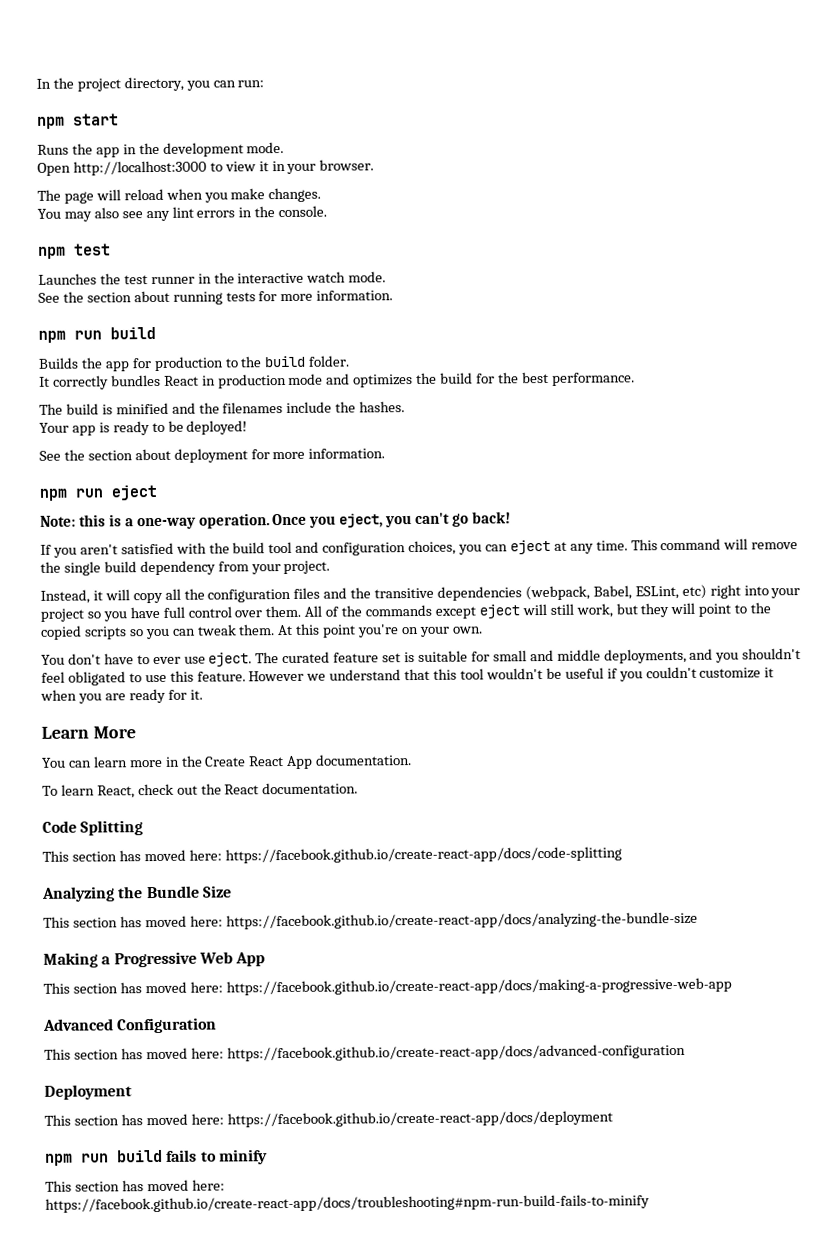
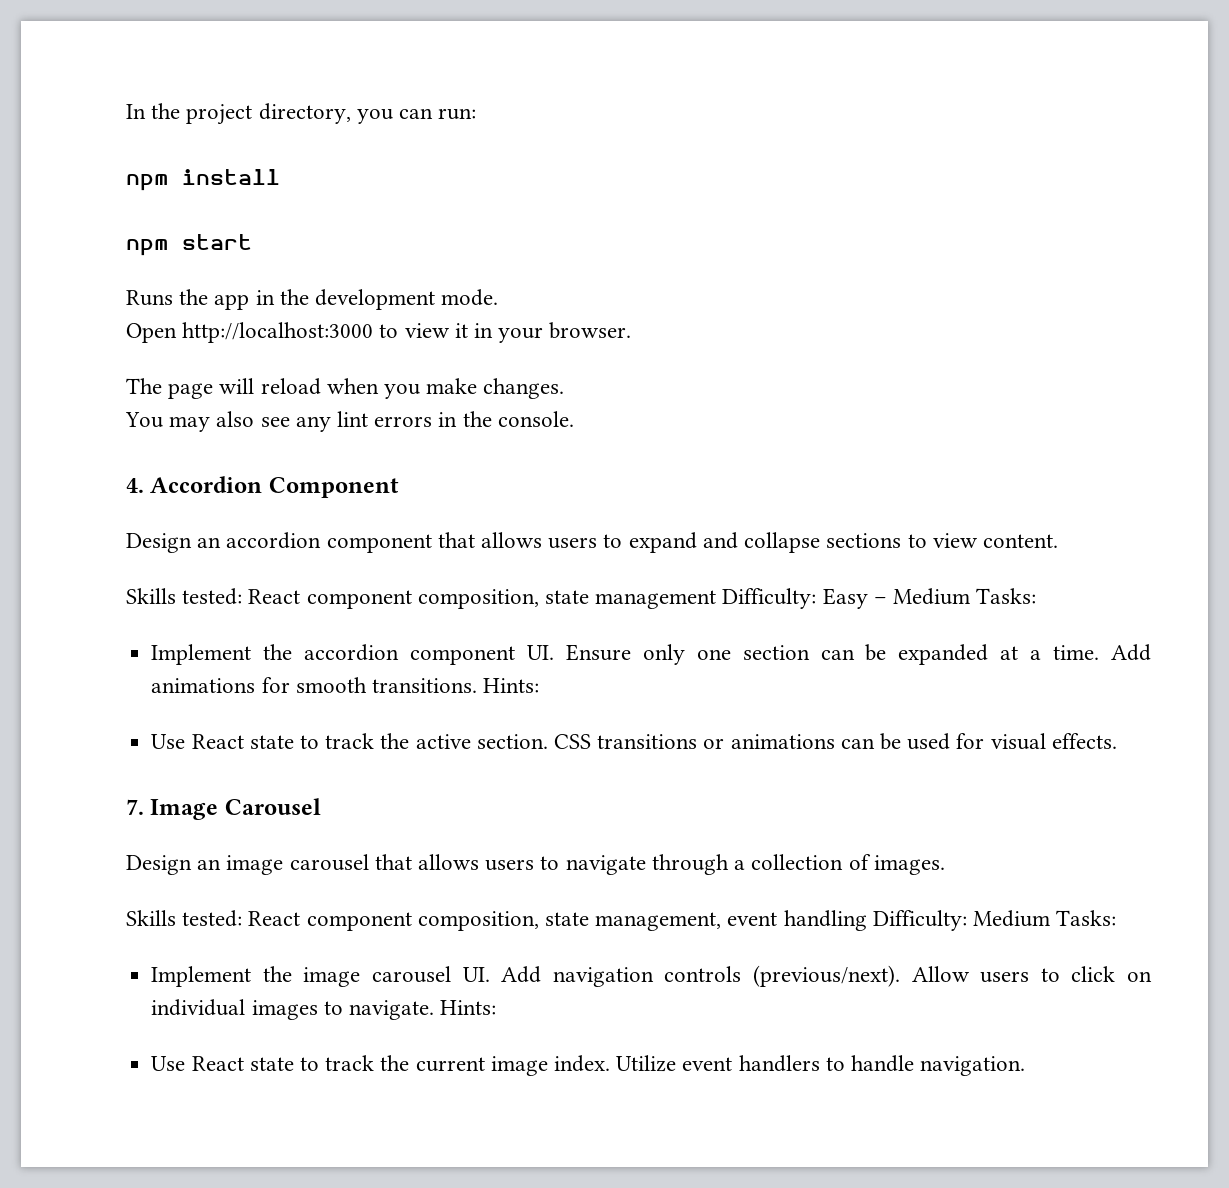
+ npm install
- npm test
- Launches the test runner in the interactive watch mode.
- See the section about running tests for more information.
- npm run build
- Builds the app for production to the build folder.
- It correctly bundles React in production mode and optimizes the build for the best performance.
- The build is minified and the filenames include the hashes.
- Your app is ready to be deployed!
- See the section about deployment for more information.
- npm run eject
- Note: this is a one-way operation. Once you eject, you can't go back!
- If you aren't satisfied with the build tool and configuration choices, you can eject at any time. This command will remove the single build dependency from your project.
- Instead, it will copy all the configuration files and the transitive dependencies (webpack, Babel, ESLint, etc) right into your project so you have full control over them. All of the commands except eject will still work, but they will point to the copied scripts so you can tweak them. At this point you're on your own.
- You don't have to ever use eject. The curated feature set is suitable for small and middle deployments, and you shouldn't feel obligated to use this feature. However we understand that this tool wouldn't be useful if you couldn't customize it when you are ready for it.
- Learn More
- You can learn more in the Create React App documentation.
- To learn React, check out the React documentation.
- Code Splitting
- This section has moved here: https://facebook.github.io/create-react-app/docs/code-splitting
- Analyzing the Bundle Size
- This section has moved here: https://facebook.github.io/create-react-app/docs/analyzing-the-bundle-size
- Making a Progressive Web App
- This section has moved here: https://facebook.github.io/create-react-app/docs/making-a-progressive-web-app
- Advanced Configuration
- This section has moved here: https://facebook.github.io/create-react-app/docs/advanced-configuration
- Deployment
- This section has moved here: https://facebook.github.io/create-react-app/docs/deployment
- npm run build fails to minify
- This section has moved here: https://facebook.github.io/create-react-app/docs/troubleshooting#npm-run-build-fails-to-minify
+ 4. Accordion Component
+ Design an accordion component that allows users to expand and collapse sections to view content.
+ Skills tested: React component composition, state management Difficulty: Easy – Medium Tasks:
+ Implement the accordion component UI. Ensure only one section can be expanded at a time. Add animations for smooth transitions. Hints:
+ Use React state to track the active section. CSS transitions or animations can be used for visual effects.
+ 7. Image Carousel
+ Design an image carousel that allows users to navigate through a collection of images.
+ Skills tested: React component composition, state management, event handling Difficulty: Medium Tasks:
+ Implement the image carousel UI. Add navigation controls (previous/next). Allow users to click on individual images to navigate. Hints:
+ Use React state to track the current image index. Utilize event handlers to handle navigation.

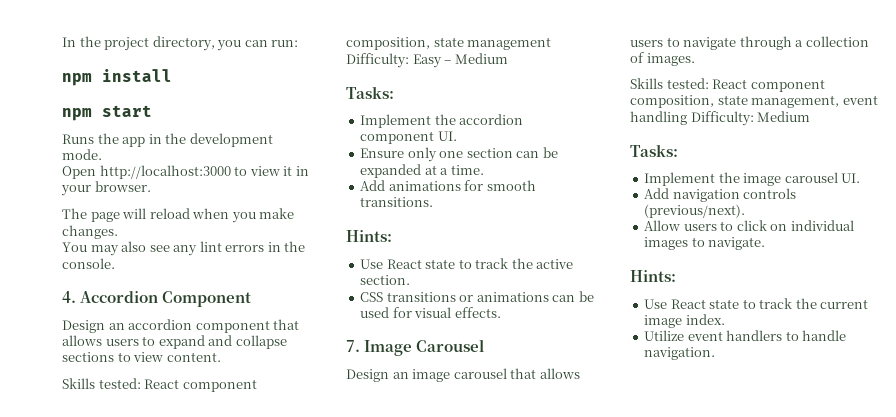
- Skills tested: React component composition, state management Difficulty: Easy – Medium Tasks:
+ Skills tested: React component composition, state management Difficulty: Easy – Medium
+ Tasks:
- Implement the accordion component UI. Ensure only one section can be expanded at a time. Add animations for smooth transitions. Hints:
+ Implement the accordion component UI.
+ Ensure only one section can be expanded at a time.
+ Add animations for smooth transitions.
+ Hints:
- Use React state to track the active section. CSS transitions or animations can be used for visual effects.
+ Use React state to track the active section.
+ CSS transitions or animations can be used for visual effects.
- Skills tested: React component composition, state management, event handling Difficulty: Medium Tasks:
+ Skills tested: React component composition, state management, event handling Difficulty: Medium
+ Tasks:
- Implement the image carousel UI. Add navigation controls (previous/next). Allow users to click on individual images to navigate. Hints:
+ Implement the image carousel UI.
+ Add navigation controls (previous/next).
+ Allow users to click on individual images to navigate.
+ Hints:
- Use React state to track the current image index. Utilize event handlers to handle navigation.
+ Use React state to track the current image index.
+ Utilize event handlers to handle navigation.

